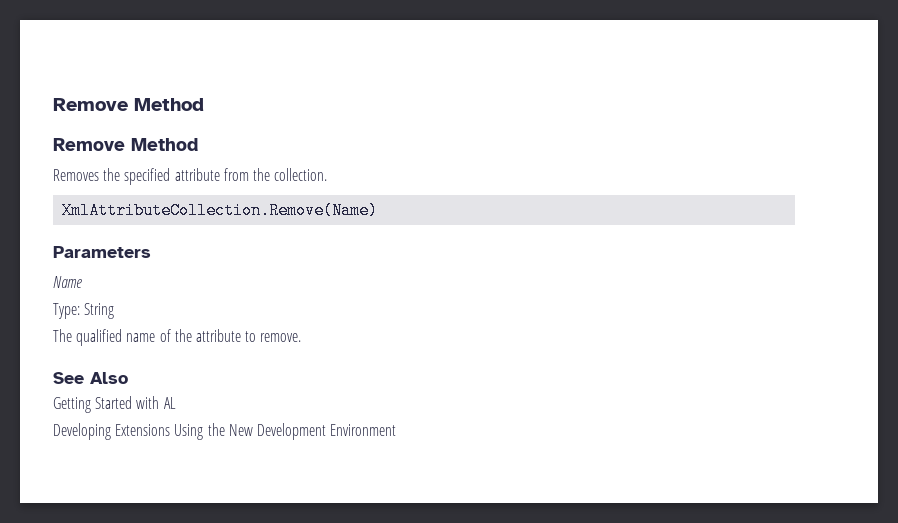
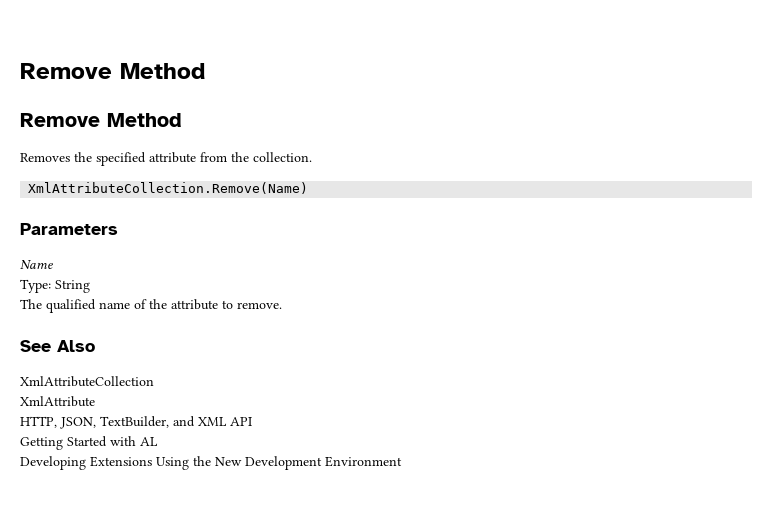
+ XmlAttributeCollection
+ XmlAttribute
+ HTTP, JSON, TextBuilder, and XML API

